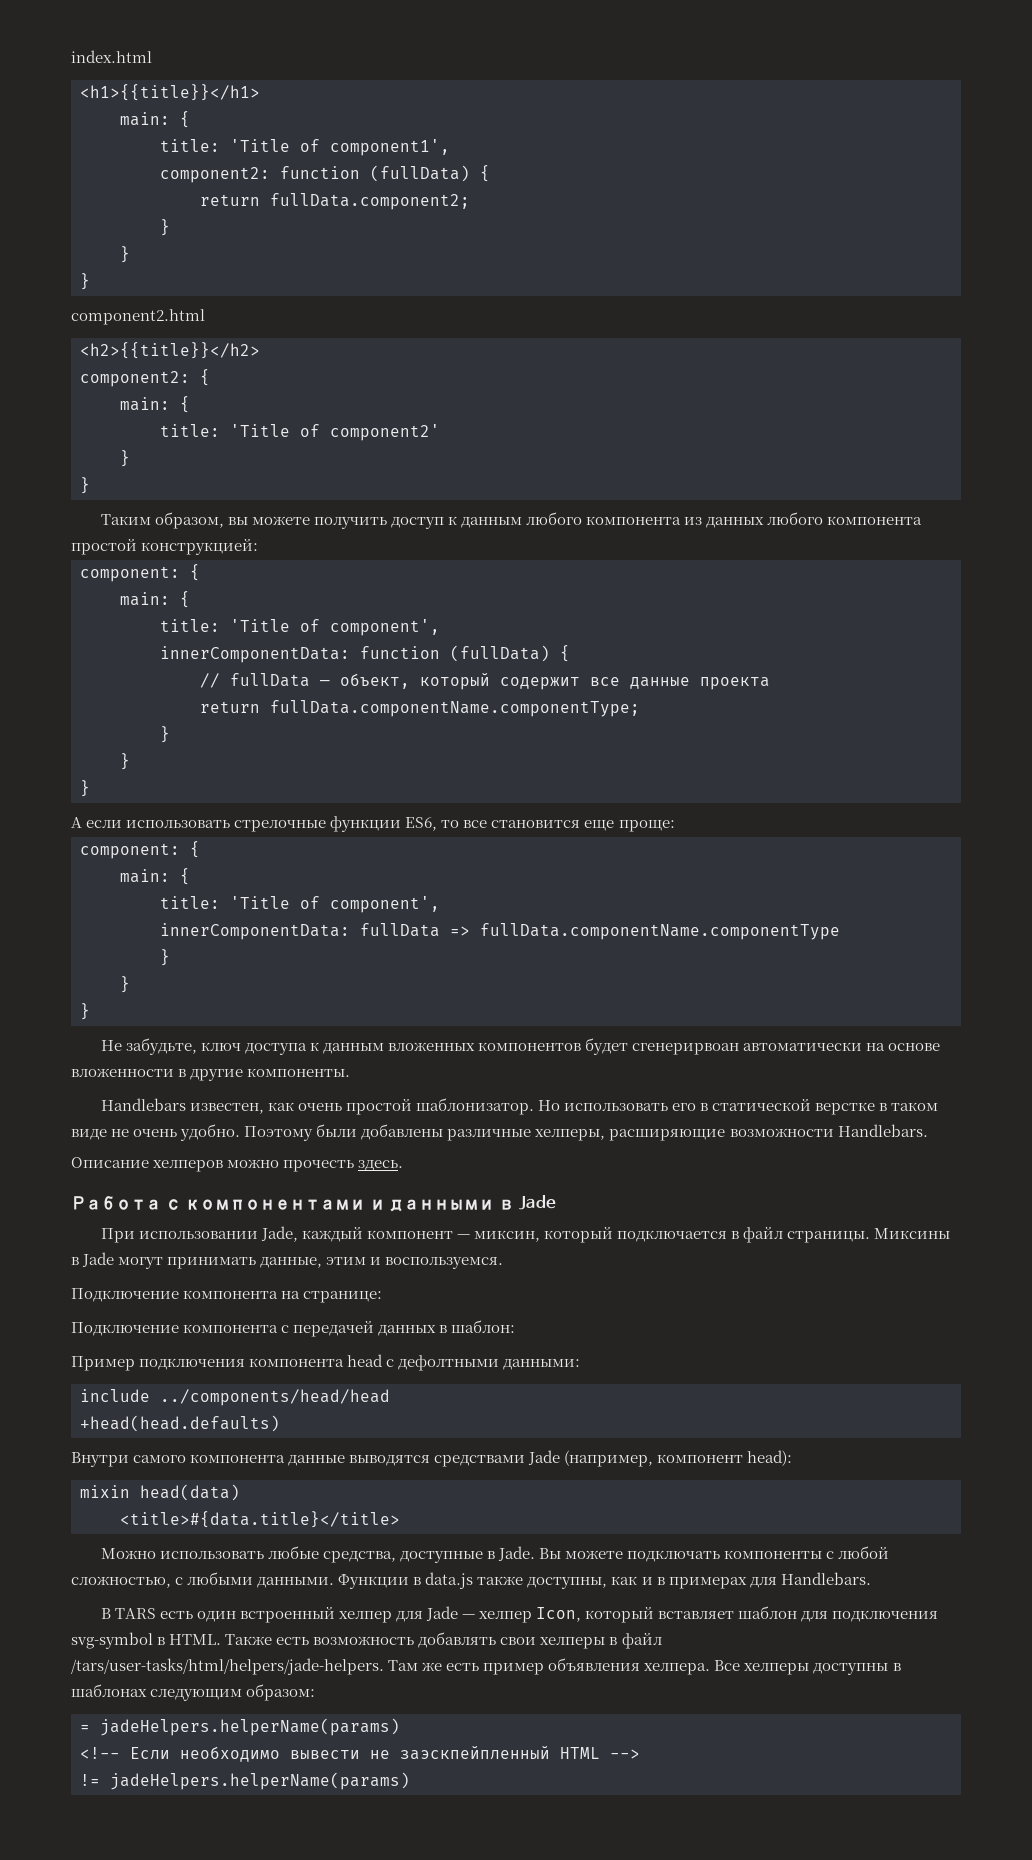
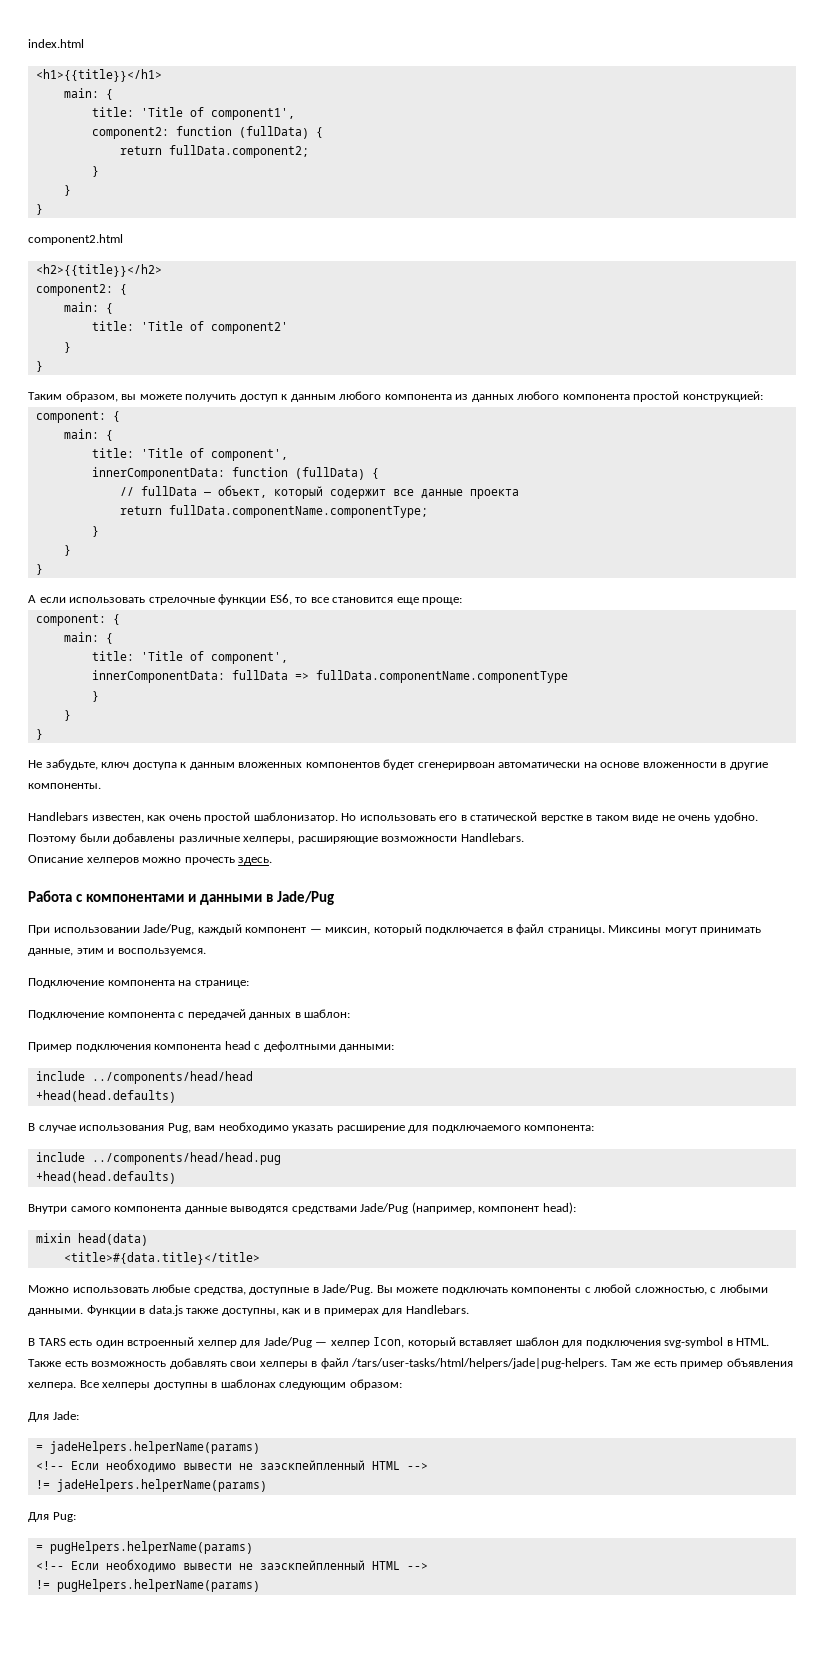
- Работа с компонентами и данными в Jade
+ Работа с компонентами и данными в Jade/Pug
- При использовании Jade, каждый компонент — миксин, который подключается в файл страницы.
+ При использовании Jade/Pug, каждый компонент — миксин, который подключается в файл страницы.
- Миксины в Jade могут принимать данные, этим и воспользуемся.
+ Миксины могут принимать данные, этим и воспользуемся.
+ В случае использования Pug, вам необходимо указать расширение для подключаемого компонента:
+ include ../components/head/head.pug
+ +head(head.defaults)
- Внутри самого компонента данные выводятся средствами Jade (например, компонент head):
+ Внутри самого компонента данные выводятся средствами Jade/Pug (например, компонент head):
- Можно использовать любые средства, доступные в Jade.
+ Можно использовать любые средства, доступные в Jade/Pug.
- В TARS есть один встроенный хелпер для Jade — хелпер Icon, который вставляет шаблон для подключения svg-symbol в HTML.
+ В TARS есть один встроенный хелпер для Jade/Pug — хелпер Icon, который вставляет шаблон для подключения svg-symbol в HTML.
- Также есть возможность добавлять свои хелперы в файл /tars/user-tasks/html/helpers/jade-helpers.
+ Также есть возможность добавлять свои хелперы в файл /tars/user-tasks/html/helpers/jade|pug-helpers.
+ Для Jade:
+ Для Pug:
+ = pugHelpers.helperName(params)
+ <!-- Если необходимо вывести не заэскпейпленный HTML -->
+ != pugHelpers.helperName(params)

